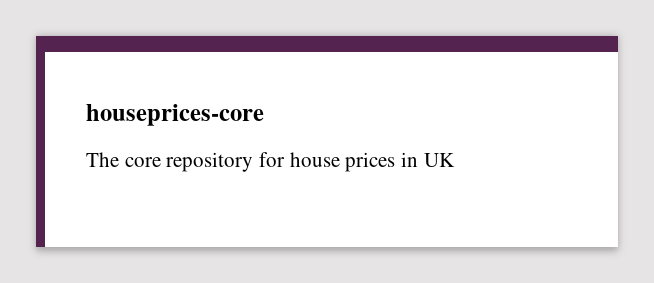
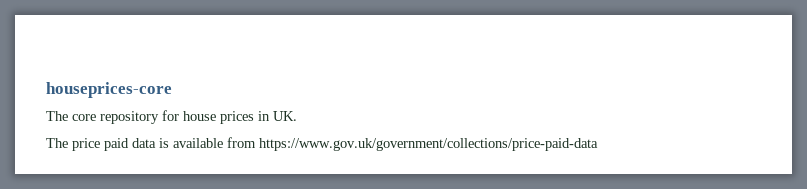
- The core repository for house prices in UK
+ The core repository for house prices in UK.
+ The price paid data is available from https://www.gov.uk/government/collections/price-paid-data

